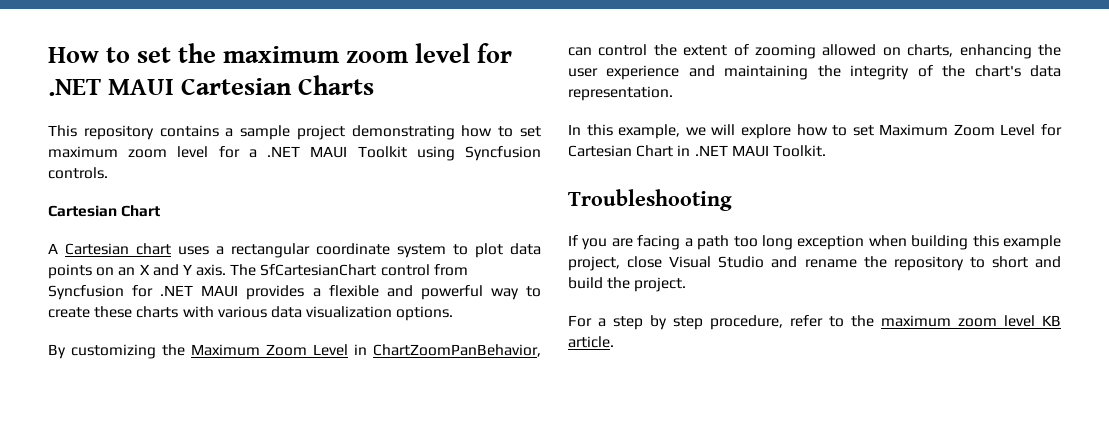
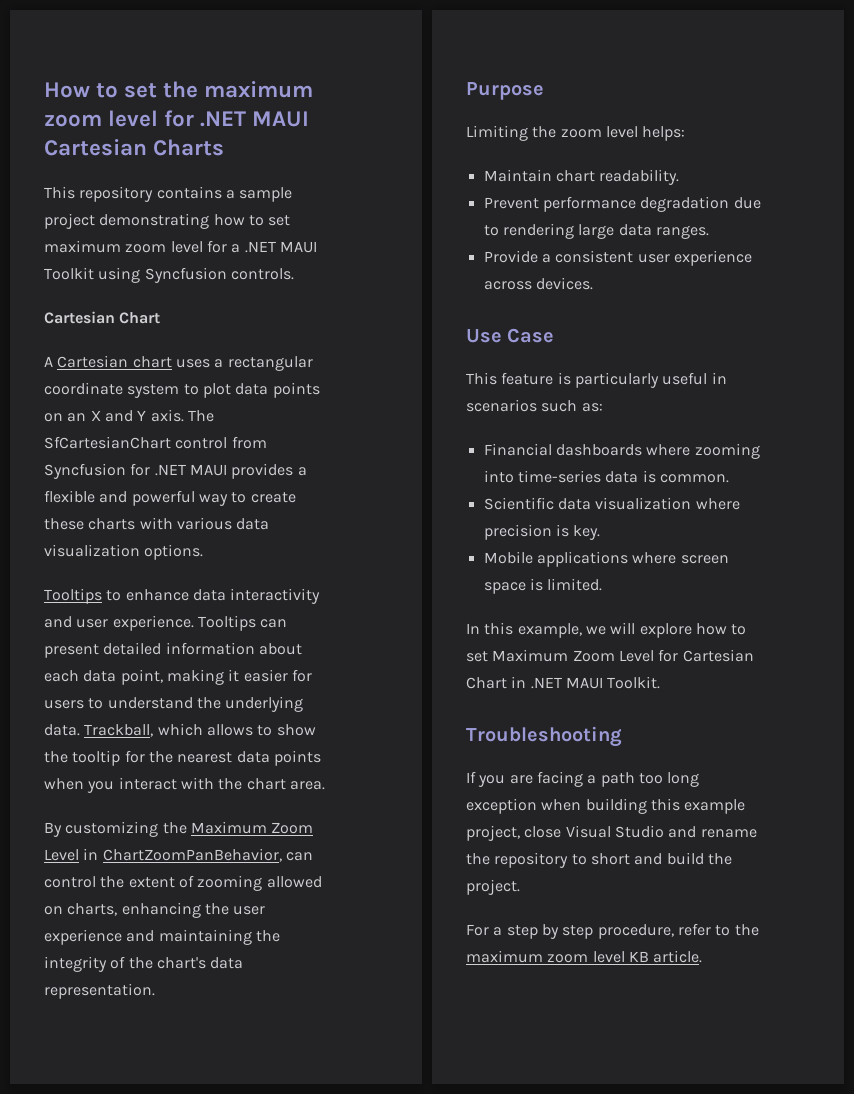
+ Tooltips to enhance data interactivity and user experience. Tooltips can present detailed information about each data point, making it easier for users to understand the underlying data. Trackball, which allows to show the tooltip for the nearest data points when you interact with the chart area.
+ Purpose
+ Limiting the zoom level helps:
+ Maintain chart readability.
+ Prevent performance degradation due to rendering large data ranges.
+ Provide a consistent user experience across devices.
+ Use Case
+ This feature is particularly useful in scenarios such as:
+ Financial dashboards where zooming into time-series data is common.
+ Scientific data visualization where precision is key.
+ Mobile applications where screen space is limited.

